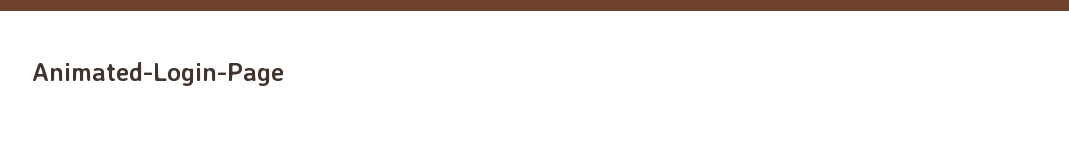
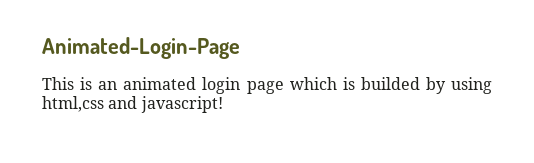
+ This is an animated login page which is builded by using html,css and javascript!

